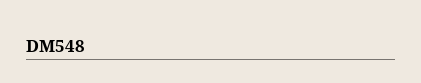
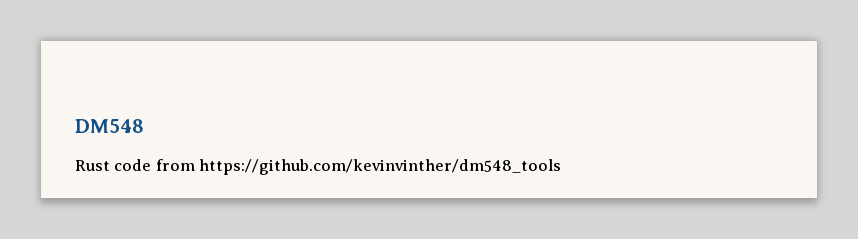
+ Rust code from https://github.com/kevinvinther/dm548_tools

